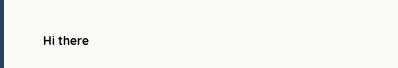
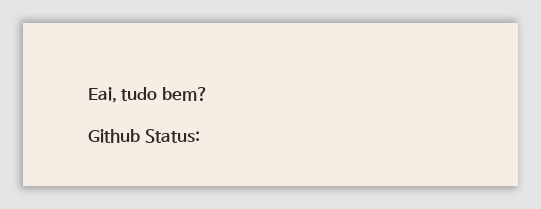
- Hi there
+ Eai, tudo bem?
+ Github Status:

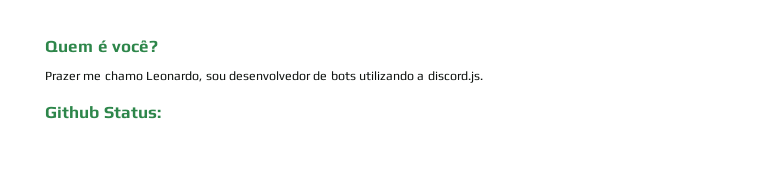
- Eai, tudo bem?
+ Quem é você?
+ Prazer me chamo Leonardo, sou desenvolvedor de bots utilizando a discord.js.

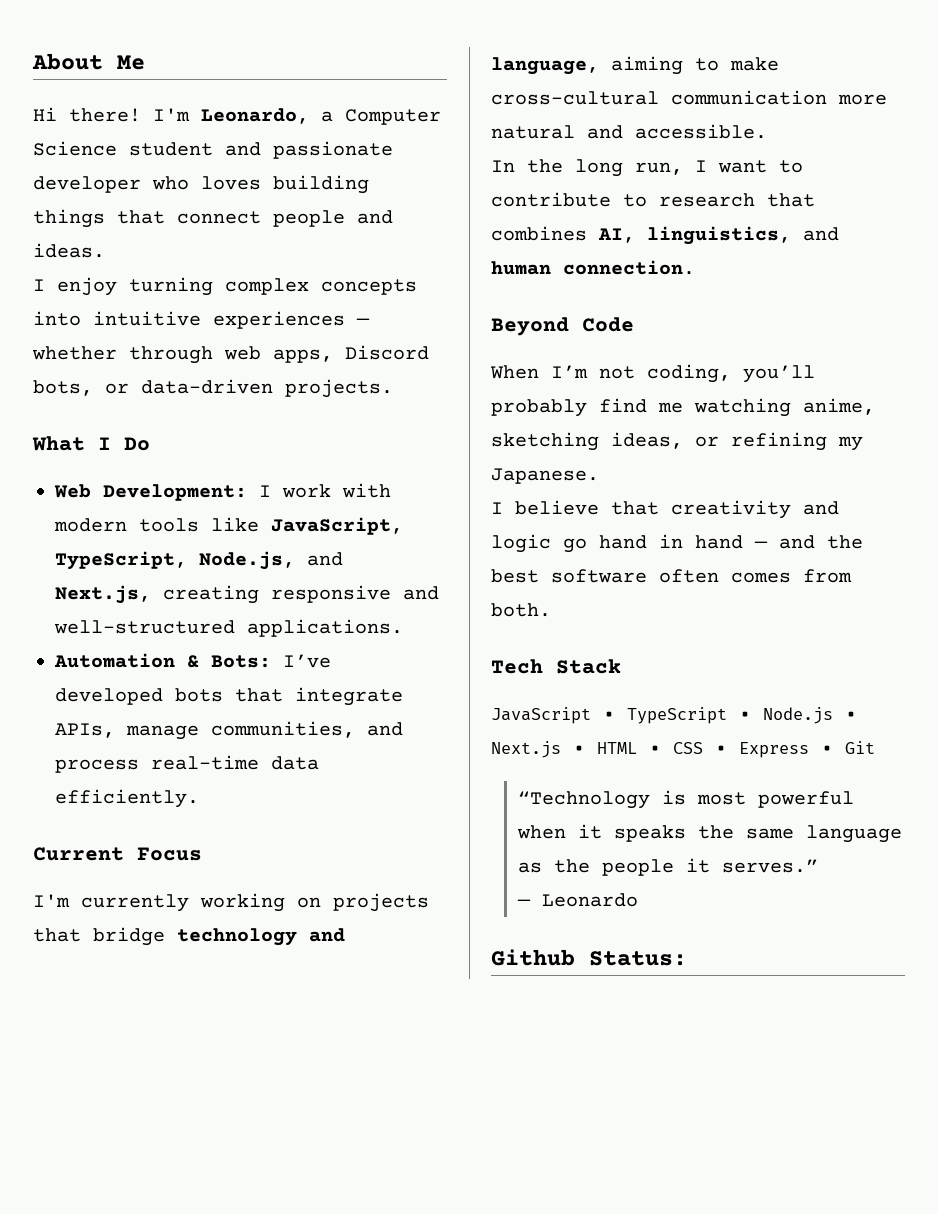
- Quem é você?
- Prazer me chamo Leonardo, sou desenvolvedor de bots utilizando a discord.js.
+ About Me
+ Hi there! I'm Leonardo, a Computer Science student and passionate developer who loves building things that connect people and ideas.
+ I enjoy turning complex concepts into intuitive experiences — whether through web apps, Discord bots, or data-driven projects.
+ What I Do
+ Web Development: I work with modern tools like JavaScript, TypeScript, Node.js, and Next.js, creating responsive and well-structured applications.
+ Automation & Bots: I’ve developed bots that integrate APIs, manage communities, and process real-time data efficiently.
+ Current Focus
+ I'm currently working on projects that bridge technology and language, aiming to make cross-cultural communication more natural and accessible.
+ In the long run, I want to contribute to research that combines AI, linguistics, and human connection.
+ Beyond Code
+ When I’m not coding, you’ll probably find me watching anime, sketching ideas, or refining my Japanese.
+ I believe that creativity and logic go hand in hand — and the best software often comes from both.
+ Tech Stack
+ JavaScript • TypeScript • Node.js • Next.js • HTML • CSS • Express • Git
+ “Technology is most powerful when it speaks the same language as the people it serves.”
+ — Leonardo

